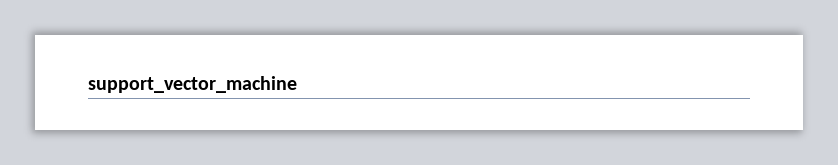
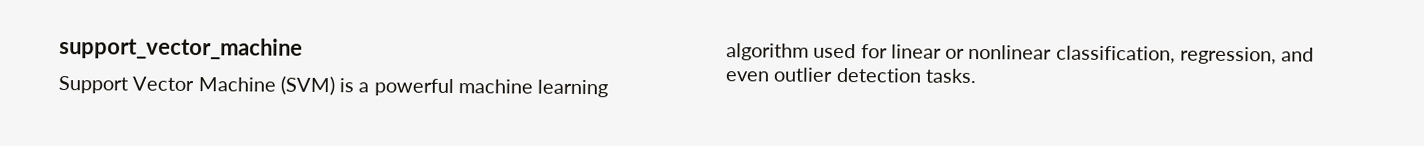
+ Support Vector Machine (SVM) is a powerful machine learning algorithm used for linear or nonlinear classification, regression, and even outlier detection tasks.

